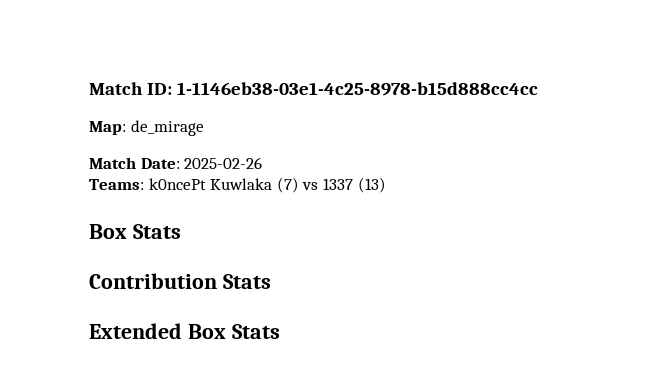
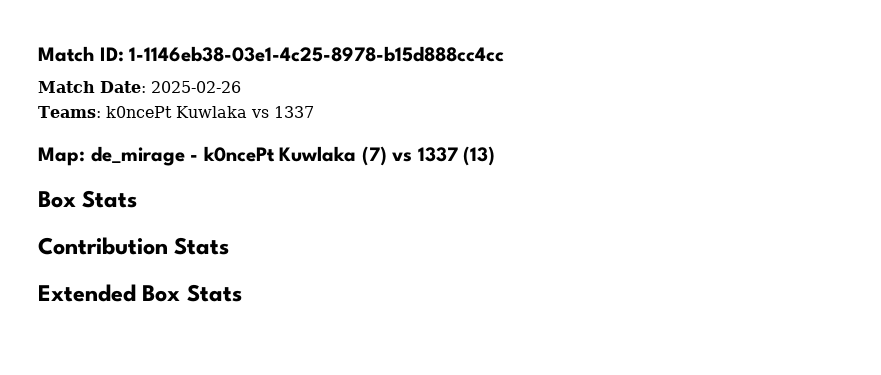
- Map: de_mirage
- Teams: k0ncePt Kuwlaka (7) vs 1337 (13)
+ Teams: k0ncePt Kuwlaka vs 1337
+ Map: de_mirage - k0ncePt Kuwlaka (7) vs 1337 (13)

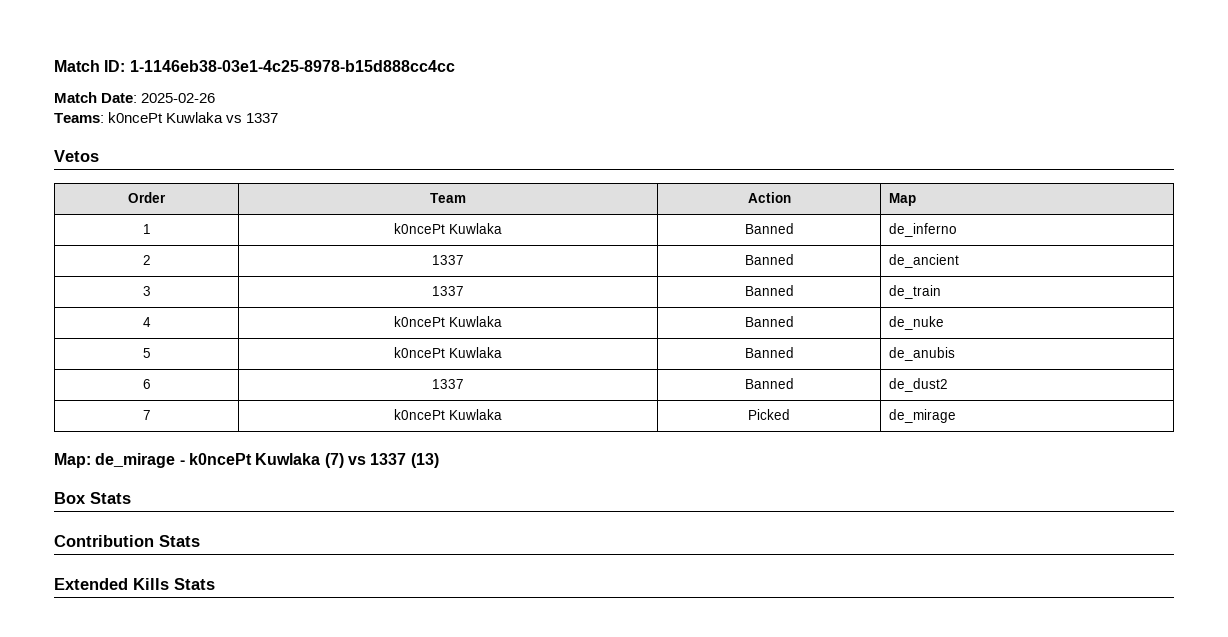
+ Vetos
+ Order | Team | Action | Map
+ 1 | k0ncePt Kuwlaka | Banned | de_inferno
+ 2 | 1337 | Banned | de_ancient
+ 3 | 1337 | Banned | de_train
+ 4 | k0ncePt Kuwlaka | Banned | de_nuke
+ 5 | k0ncePt Kuwlaka | Banned | de_anubis
+ 6 | 1337 | Banned | de_dust2
+ 7 | k0ncePt Kuwlaka | Picked | de_mirage
- Extended Box Stats
+ Extended Kills Stats

